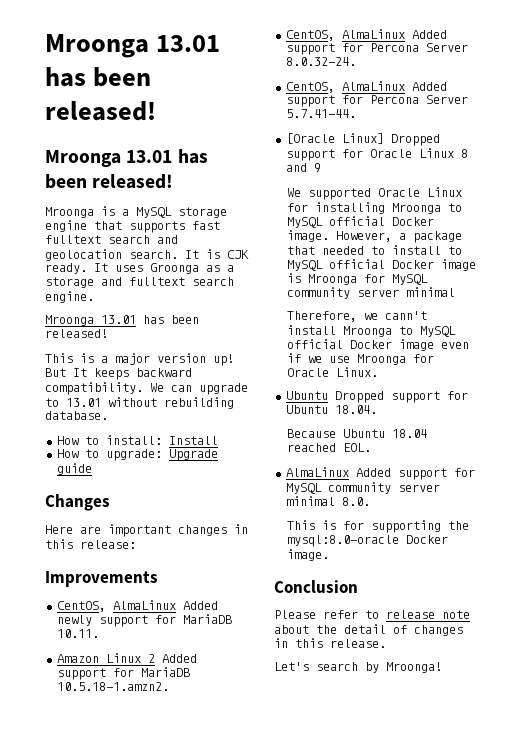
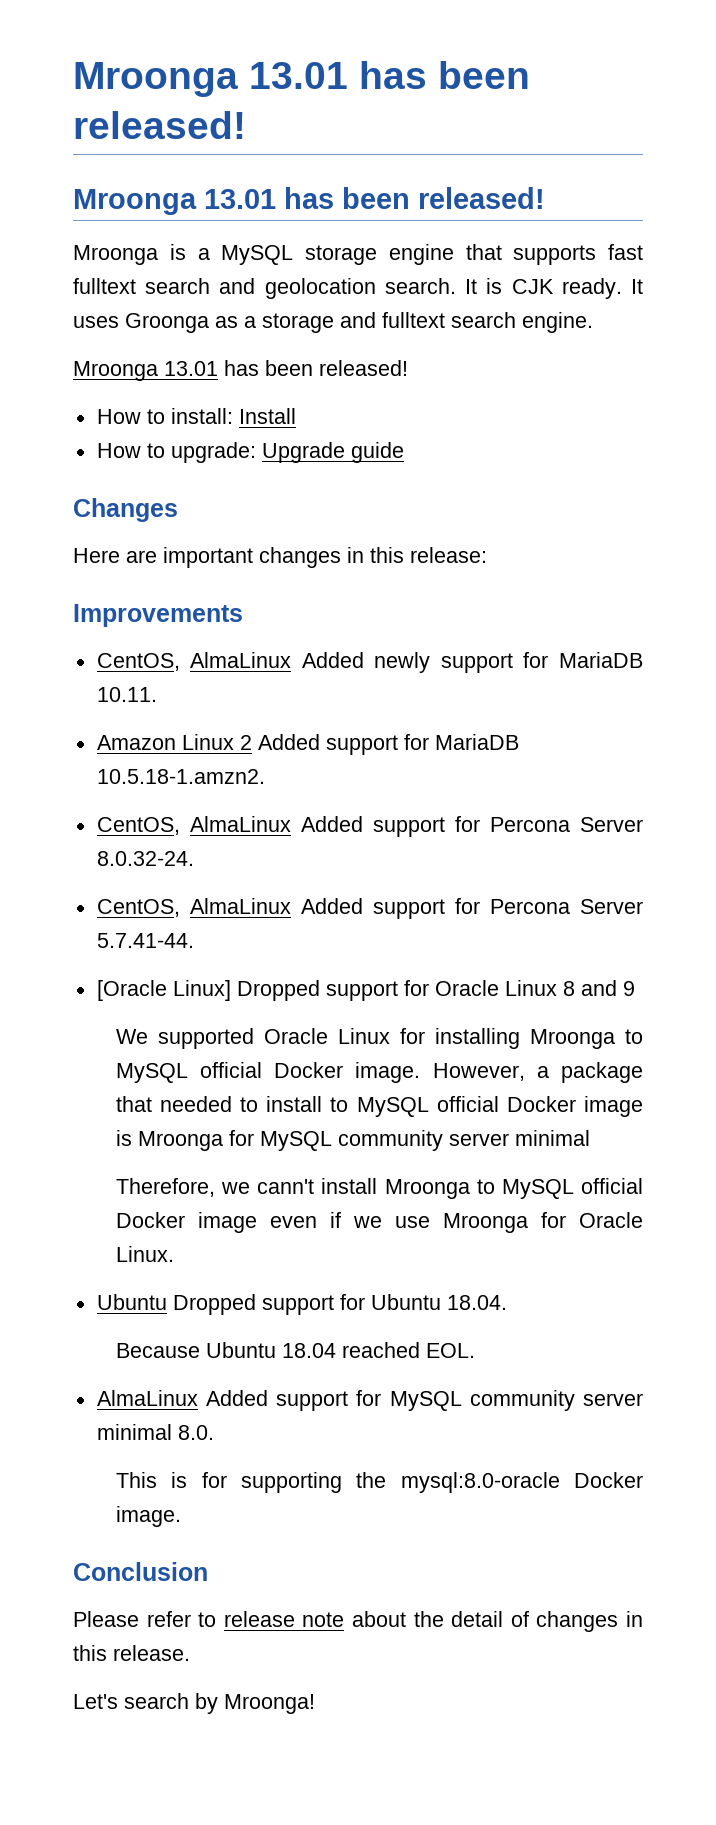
- This is a major version up! But It keeps backward compatibility. We can upgrade to 13.01 without rebuilding database.

